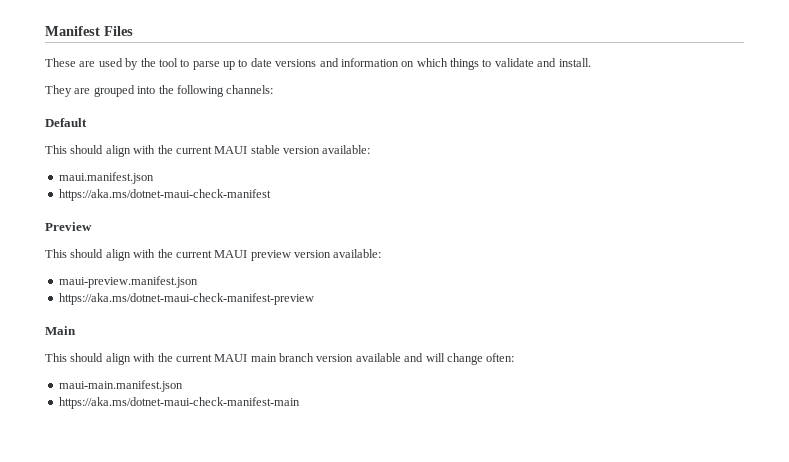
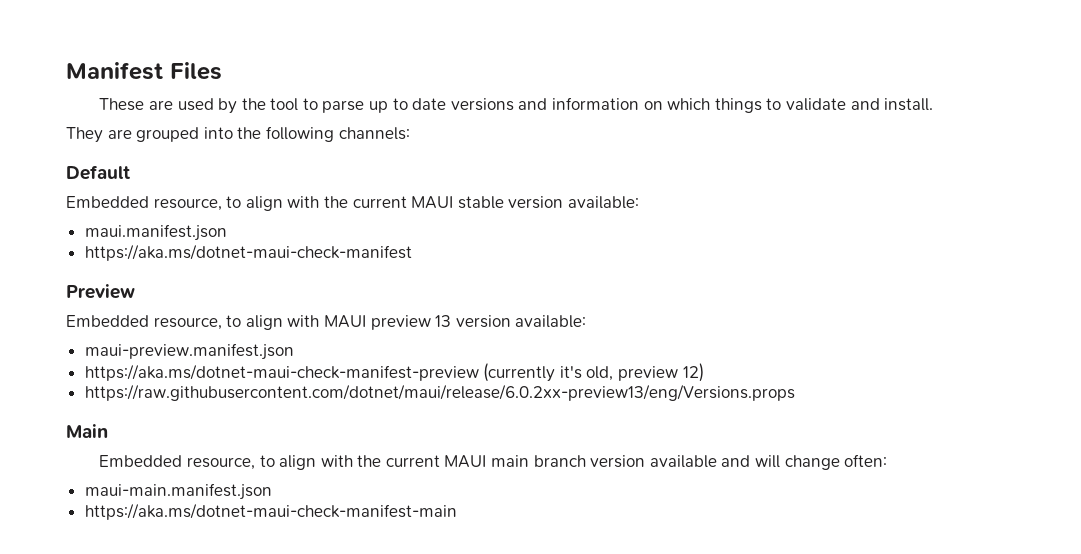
- This should align with the current MAUI stable version available:
+ Embedded resource, to align with the current MAUI stable version available:
- This should align with the current MAUI preview version available:
+ Embedded resource, to align with MAUI preview 13 version available:
- https://aka.ms/dotnet-maui-check-manifest-preview
+ https://aka.ms/dotnet-maui-check-manifest-preview (currently it's old, preview 12)
+ https://raw.githubusercontent.com/dotnet/maui/release/6.0.2xx-preview13/eng/Versions.props
  Main
- This should align with the current MAUI main branch version available and will change often:
+ Embedded resource, to align with the current MAUI main branch version available and will change often:

